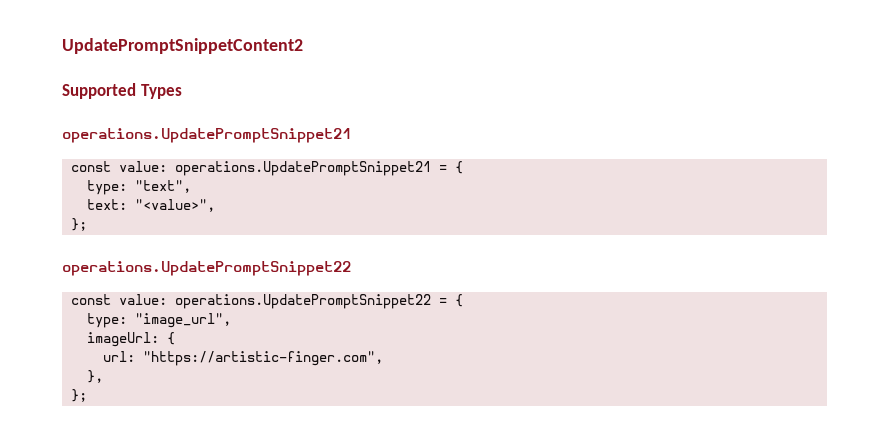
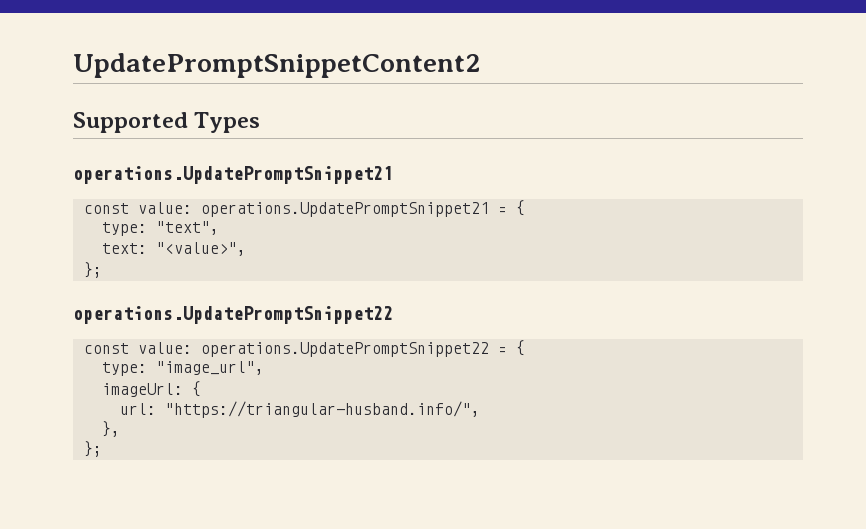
- url: "https://artistic-finger.com",
+ url: "https://triangular-husband.info/",

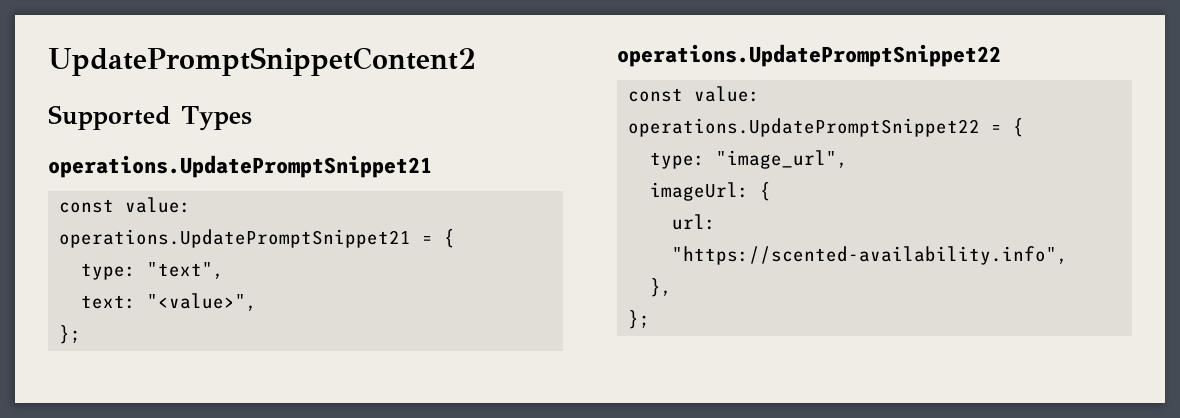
- url: "https://triangular-husband.info/",
+ url: "https://scented-availability.info",

